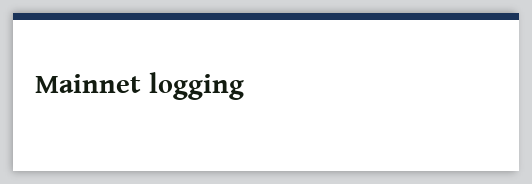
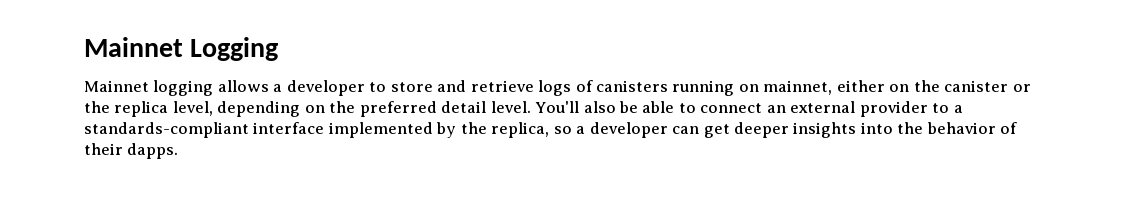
- Mainnet logging
+ Mainnet Logging
+ Mainnet logging allows a developer to store and retrieve logs of canisters running on mainnet, either on the canister or the replica level, depending on the preferred detail level. You'll also be able to connect an external provider to a standards-compliant interface implemented by the replica, so a developer can get deeper insights into the behavior of their dapps.

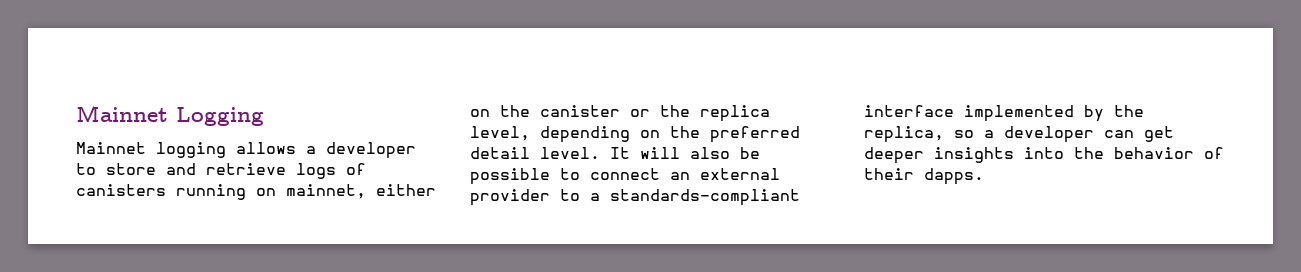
- You'll also be able to connect an external provider to a standards-compliant interface implemented by the replica, so a developer can get deeper insights into the behavior of their dapps.
+ It will also be possible to connect an external provider to a standards-compliant interface implemented by the replica, so a developer can get deeper insights into the behavior of their dapps.

